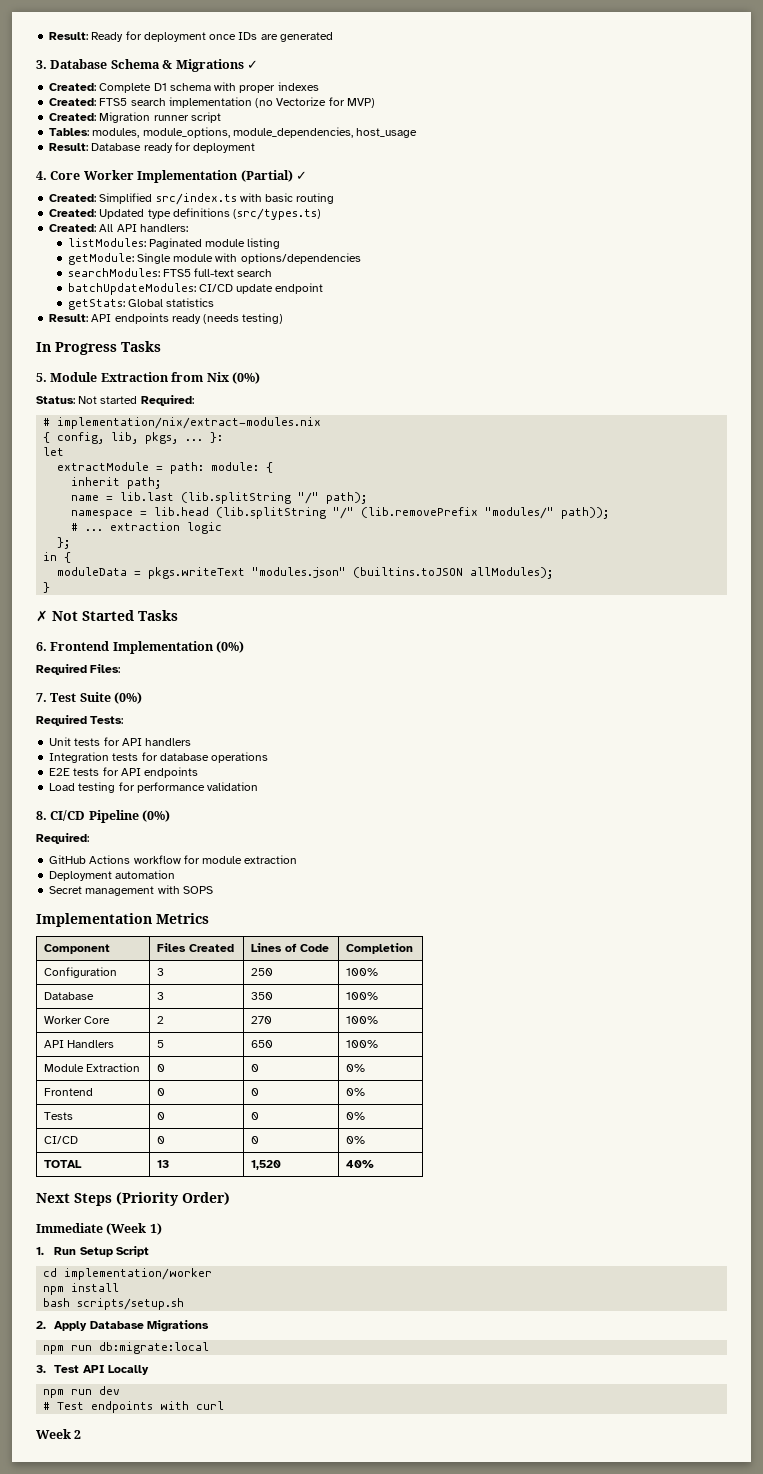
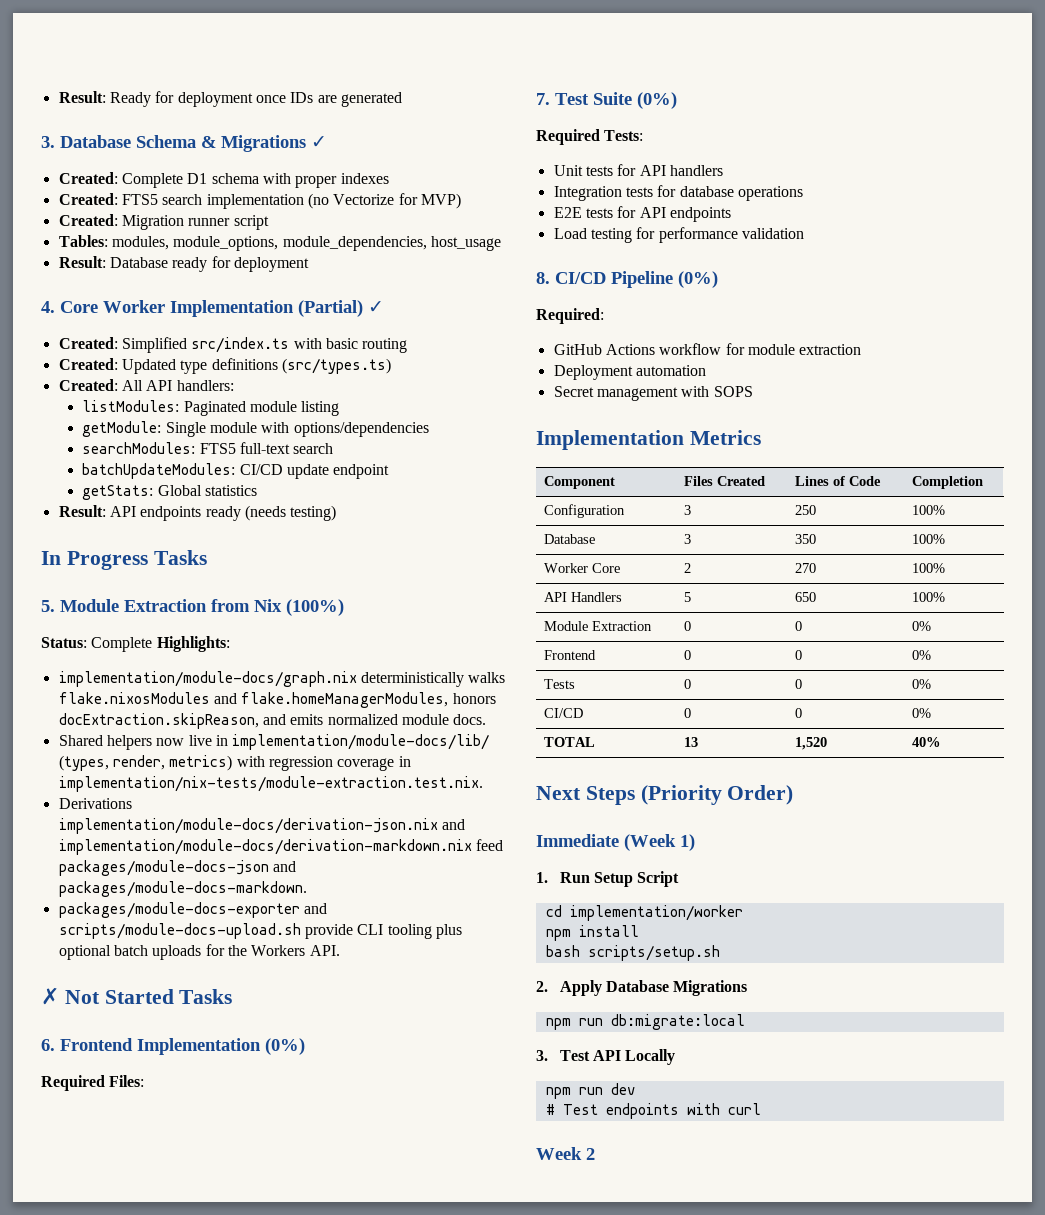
- 5. Module Extraction from Nix (0%)
+ 5. Module Extraction from Nix (100%)
- Status: Not started Required:
- # implementation/nix/extract-modules.nix
- { config, lib, pkgs, ... }:
- let
- extractModule = path: module: {
- inherit path;
- name = lib.last (lib.splitString "/" path);
- namespace = lib.head (lib.splitString "/" (lib.removePrefix "modules/" path));
- # ... extraction logic
- };
- in {
- moduleData = pkgs.writeText "modules.json" (builtins.toJSON allModules);
- }
+ Status: Complete Highlights:
+ implementation/module-docs/graph.nix deterministically walks flake.nixosModules and flake.homeManagerModules, honors docExtraction.skipReason, and emits normalized module docs.
+ Shared helpers now live in implementation/module-docs/lib/ (types, render, metrics) with regression coverage in implementation/nix-tests/module-extraction.test.nix.
+ Derivations implementation/module-docs/derivation-json.nix and implementation/module-docs/derivation-markdown.nix feed packages/module-docs-json and packages/module-docs-markdown.
+ packages/module-docs-exporter and scripts/module-docs-upload.sh provide CLI tooling plus optional batch uploads for the Workers API.

